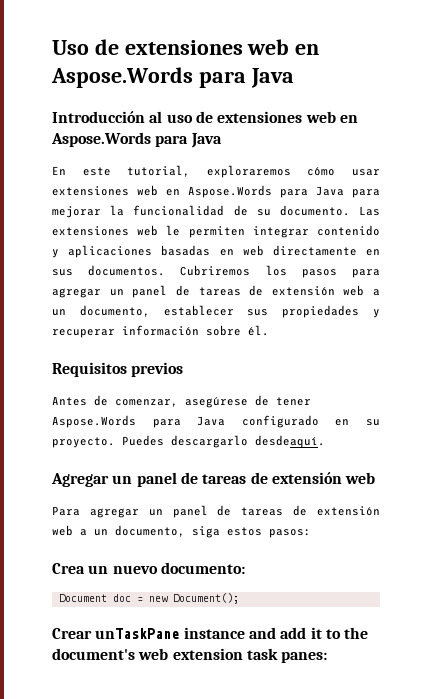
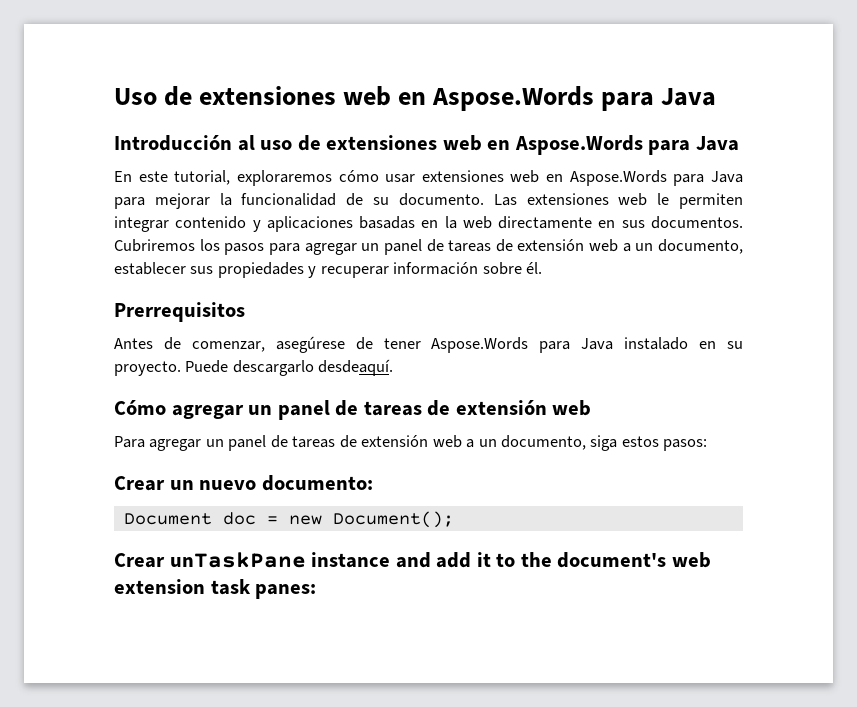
- Las extensiones web le permiten integrar contenido y aplicaciones basadas en web directamente en sus documentos.
+ Las extensiones web le permiten integrar contenido y aplicaciones basadas en la web directamente en sus documentos.
- Requisitos previos
+ Prerrequisitos
- Antes de comenzar, asegúrese de tener Aspose.Words para Java configurado en su proyecto.
+ Antes de comenzar, asegúrese de tener Aspose.Words para Java instalado en su proyecto.
- Puedes descargarlo desdeaquí.
+ Puede descargarlo desdeaquí.
- Agregar un panel de tareas de extensión web
+ Cómo agregar un panel de tareas de extensión web
- Crea un nuevo documento:
+ Crear un nuevo documento:

